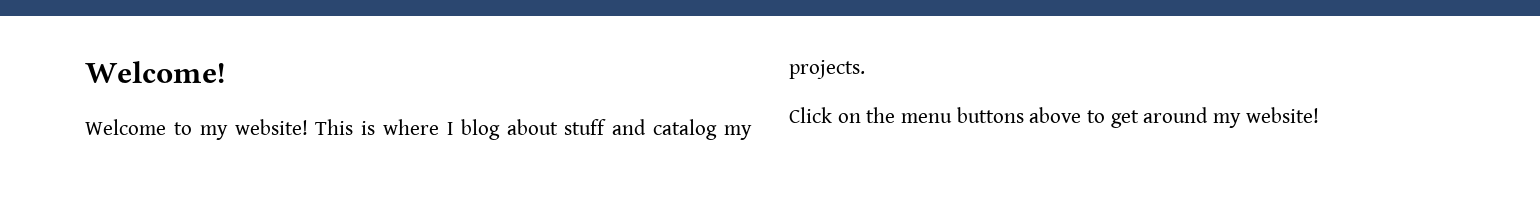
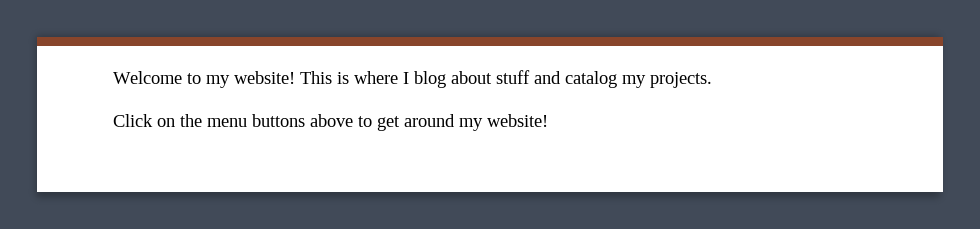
- Welcome!

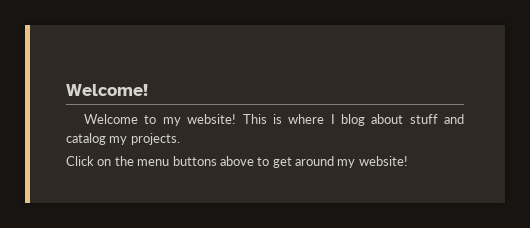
+ Welcome!

